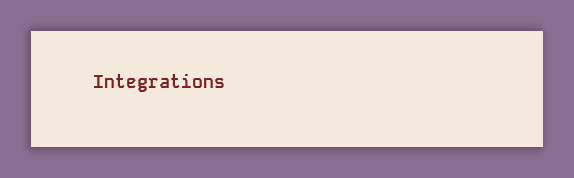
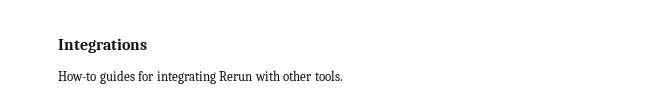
+ How-to guides for integrating Rerun with other tools.

